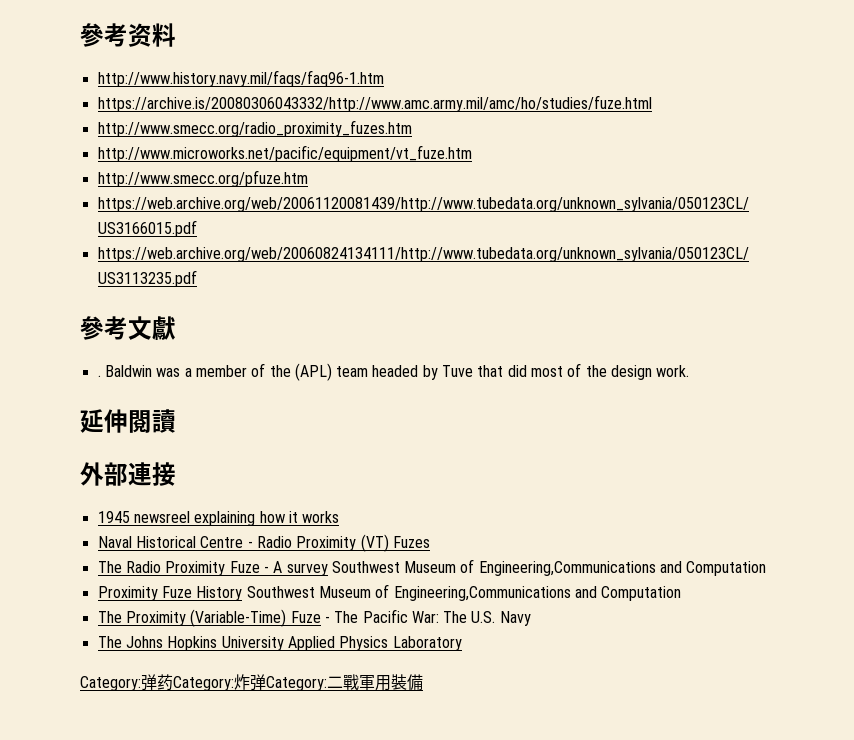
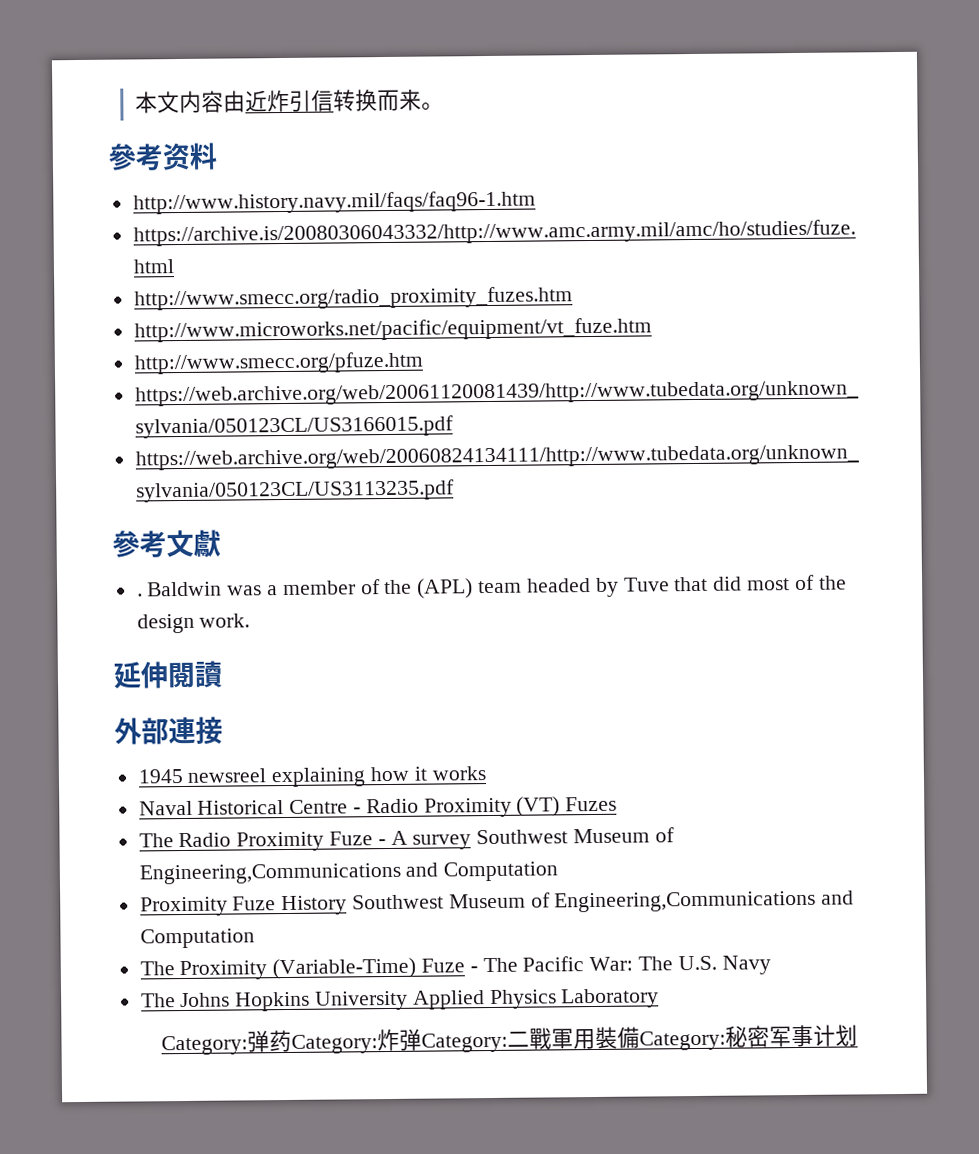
+ 本文内容由近炸引信转换而来。
- Category:弹药Category:炸弹Category:二戰軍用裝備
+ Category:弹药Category:炸弹Category:二戰軍用裝備Category:秘密军事计划

